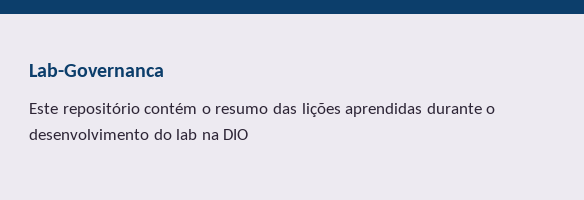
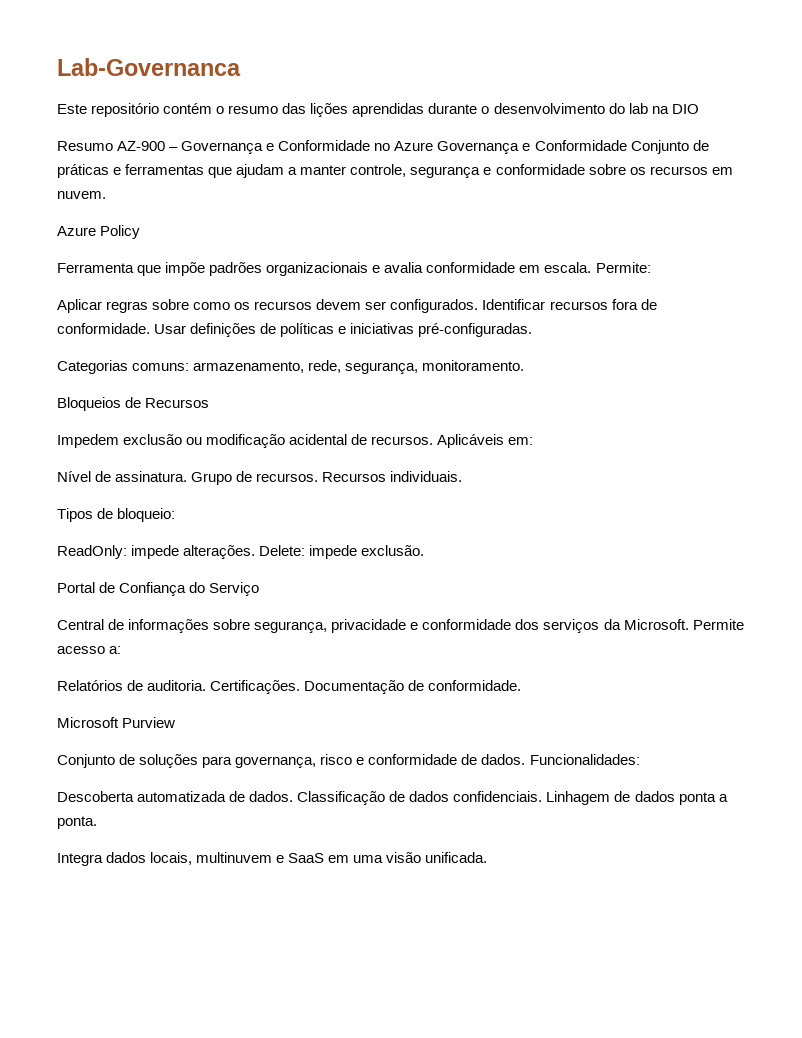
+ Resumo AZ-900 – Governança e Conformidade no Azure Governança e Conformidade Conjunto de práticas e ferramentas que ajudam a manter controle, segurança e conformidade sobre os recursos em nuvem.
+ Azure Policy
+ Ferramenta que impõe padrões organizacionais e avalia conformidade em escala. Permite:
+ Aplicar regras sobre como os recursos devem ser configurados. Identificar recursos fora de conformidade. Usar definições de políticas e iniciativas pré-configuradas.
+ Categorias comuns: armazenamento, rede, segurança, monitoramento.
+ Bloqueios de Recursos
+ Impedem exclusão ou modificação acidental de recursos. Aplicáveis em:
+ Nível de assinatura. Grupo de recursos. Recursos individuais.
+ Tipos de bloqueio:
+ ReadOnly: impede alterações. Delete: impede exclusão.
+ Portal de Confiança do Serviço
+ Central de informações sobre segurança, privacidade e conformidade dos serviços da Microsoft. Permite acesso a:
+ Relatórios de auditoria. Certificações. Documentação de conformidade.
+ Microsoft Purview
+ Conjunto de soluções para governança, risco e conformidade de dados. Funcionalidades:
+ Descoberta automatizada de dados. Classificação de dados confidenciais. Linhagem de dados ponta a ponta.
+ Integra dados locais, multinuvem e SaaS em uma visão unificada.

